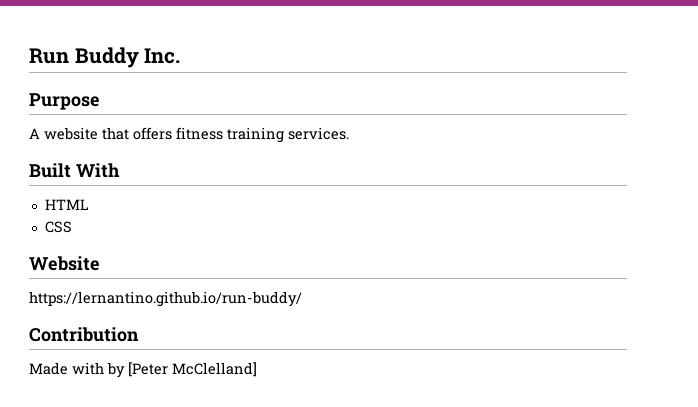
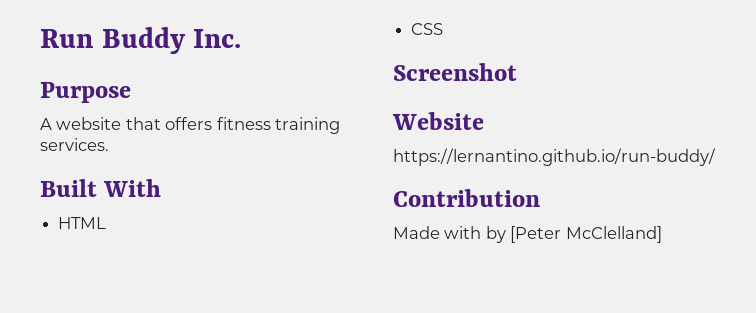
+ Screenshot

